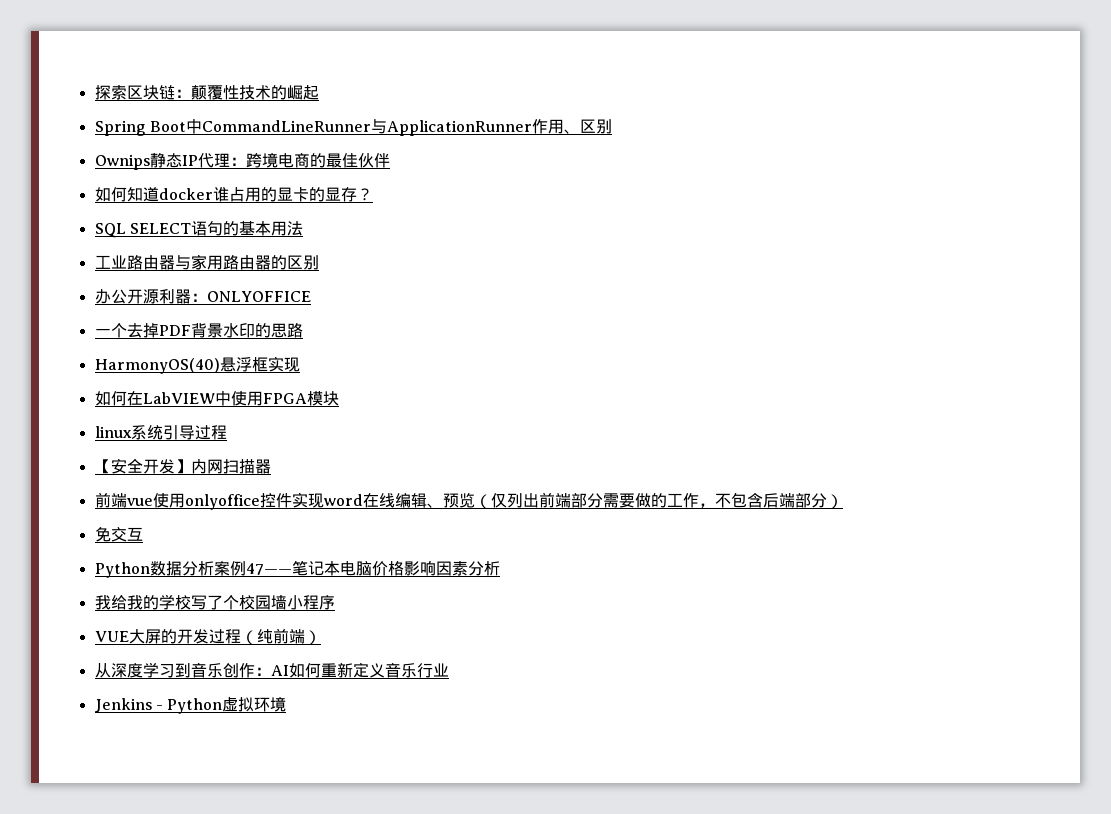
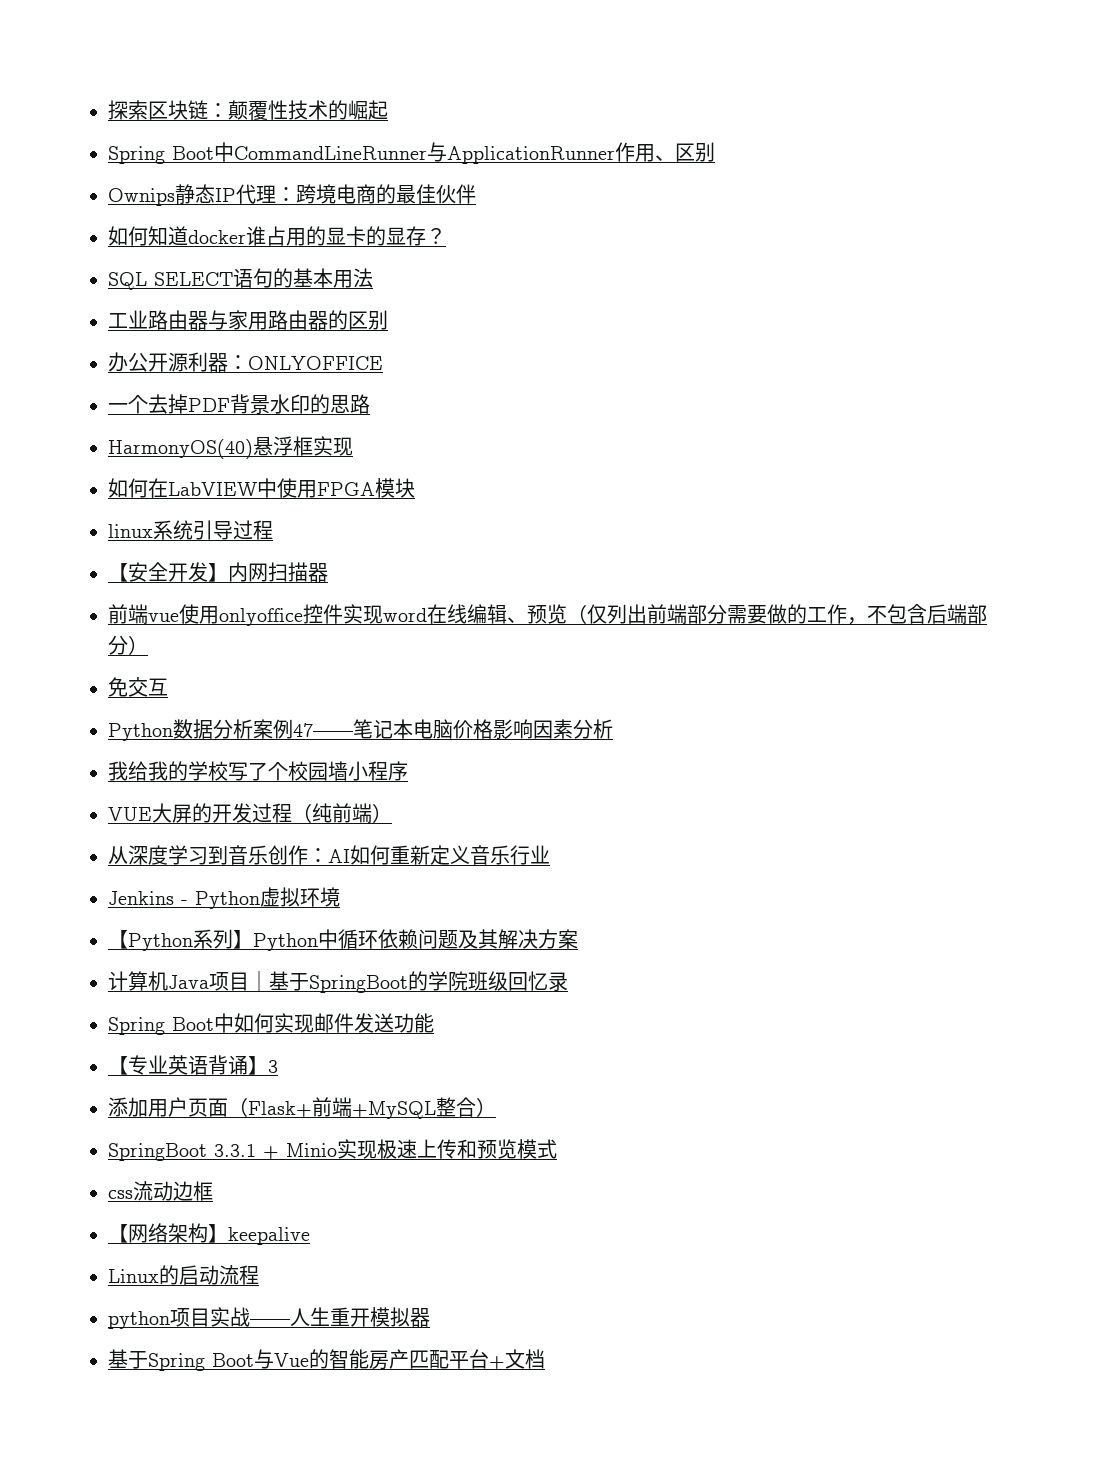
+ 【Python系列】Python中循环依赖问题及其解决方案
+ 计算机Java项目｜基于SpringBoot的学院班级回忆录
+ Spring Boot中如何实现邮件发送功能
+ 【专业英语背诵】3
+ 添加用户页面（Flask+前端+MySQL整合）
+ SpringBoot 3.3.1 + Minio实现极速上传和预览模式
+ css流动边框
+ 【网络架构】keepalive
+ Linux的启动流程
+ python项目实战——人生重开模拟器
+ 基于Spring Boot与Vue的智能房产匹配平台+文档

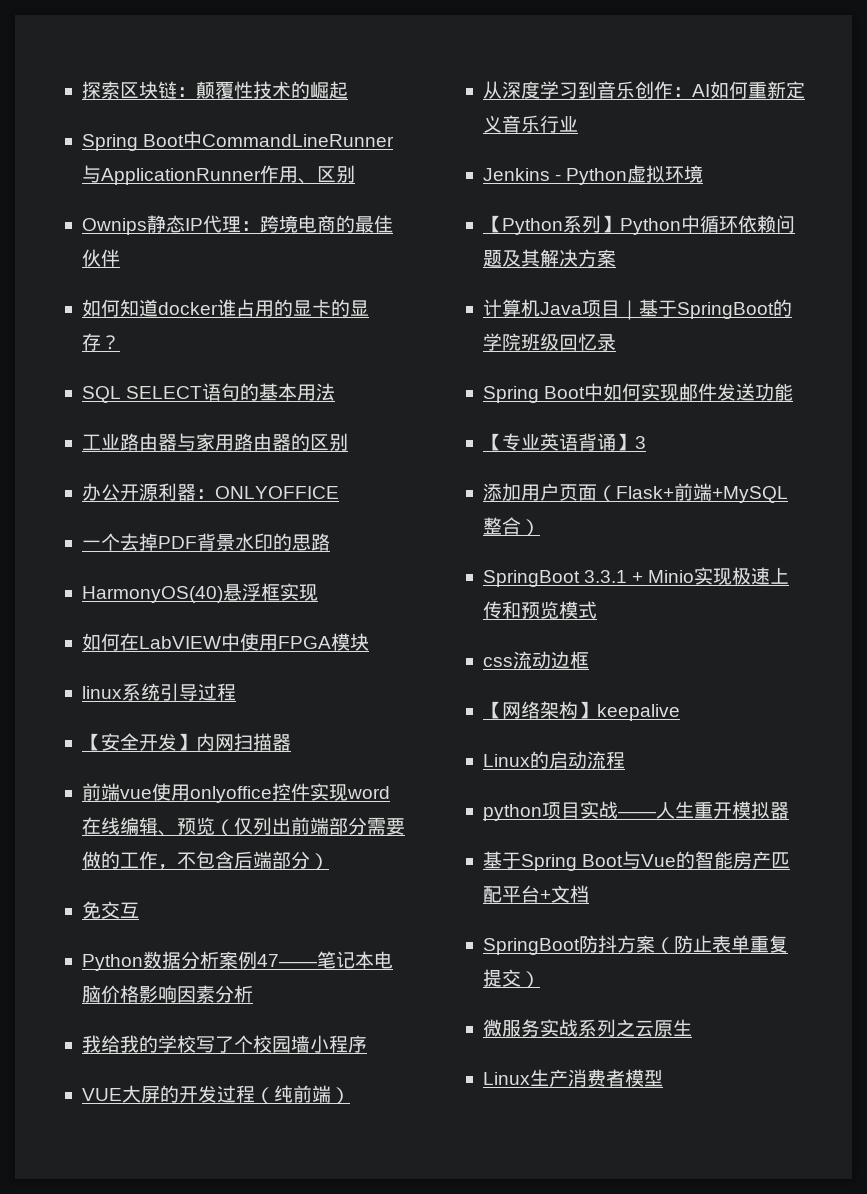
+ SpringBoot防抖方案（防止表单重复提交）
+ 微服务实战系列之云原生
+ Linux生产消费者模型

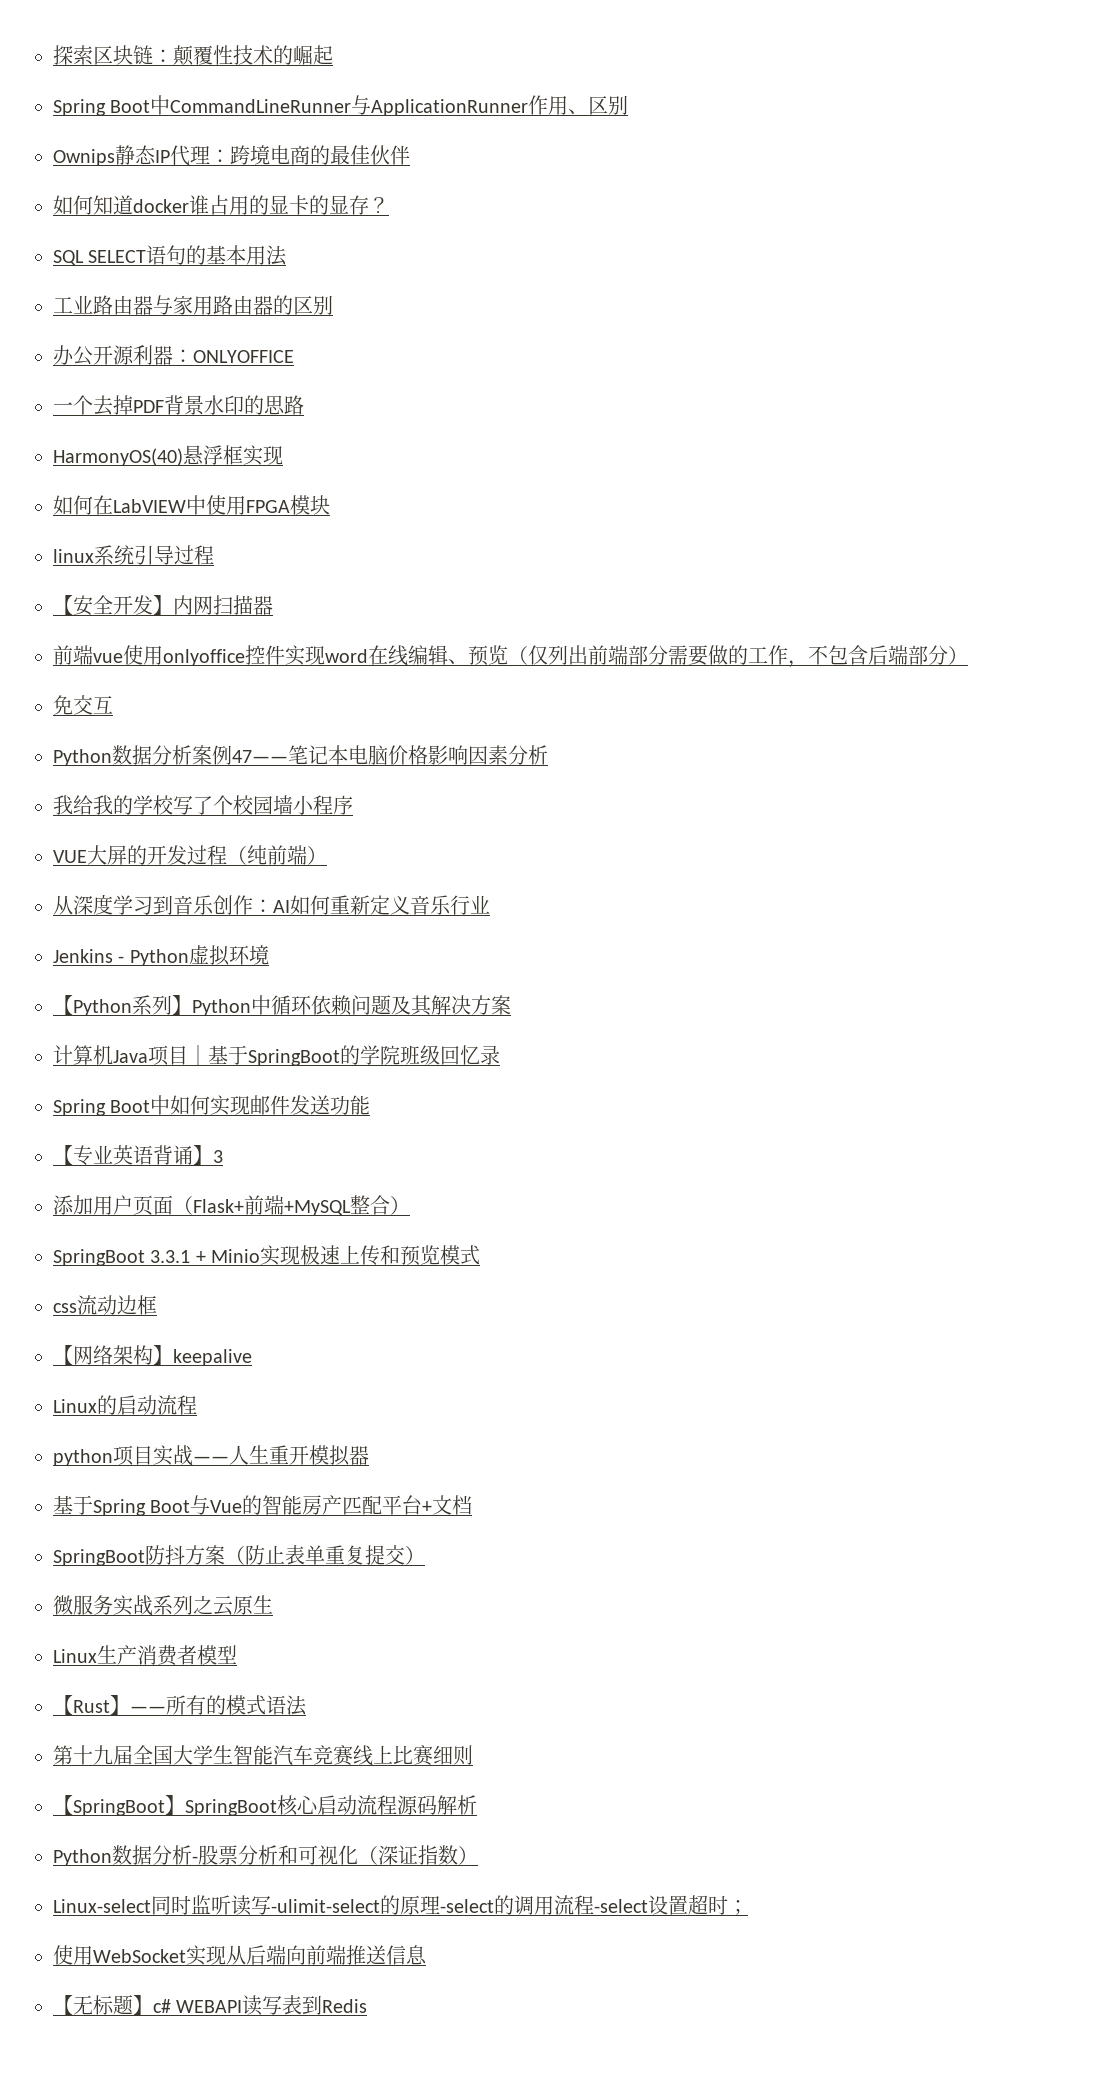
+ 【Rust】——所有的模式语法
+ 第十九届全国大学生智能汽车竞赛线上比赛细则
+ 【SpringBoot】SpringBoot核心启动流程源码解析
+ Python数据分析-股票分析和可视化（深证指数）
+ Linux-select同时监听读写-ulimit-select的原理-select的调用流程-select设置超时；
+ 使用WebSocket实现从后端向前端推送信息
+ 【无标题】c# WEBAPI读写表到Redis

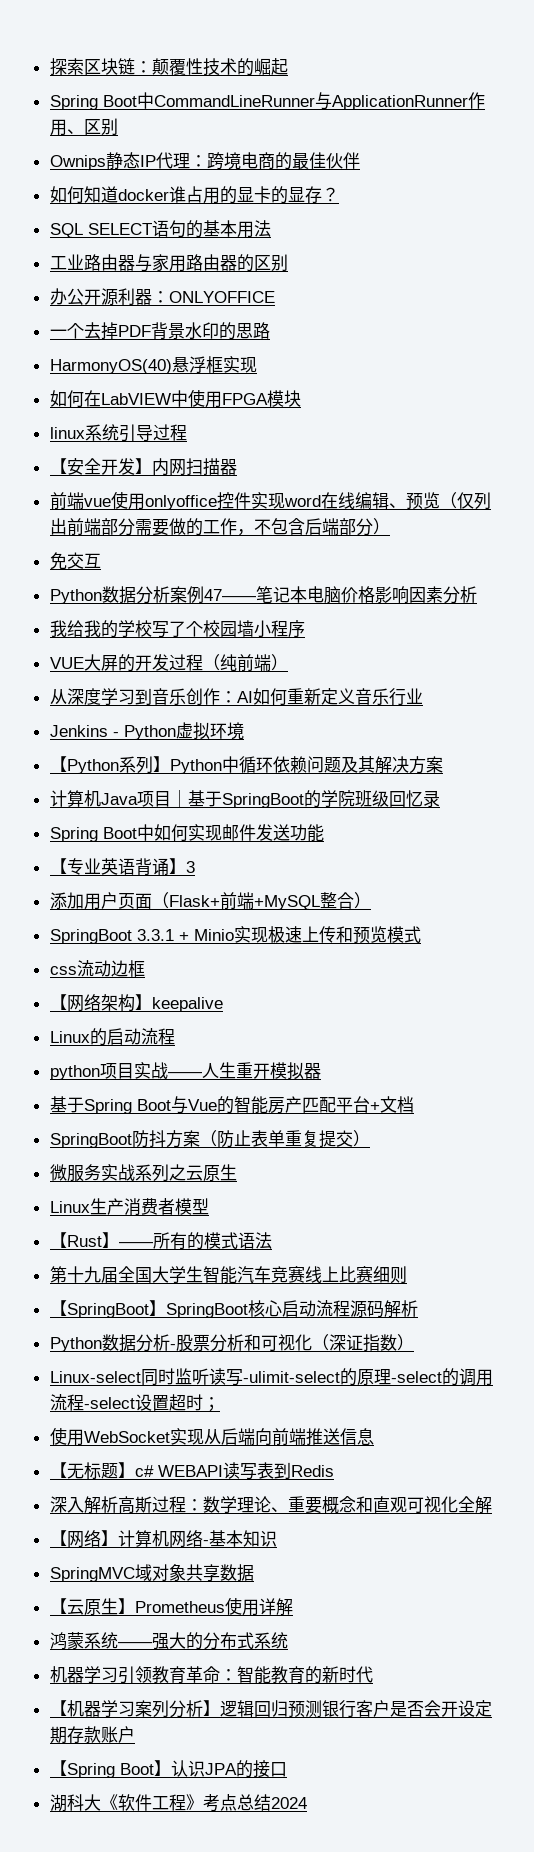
+ 深入解析高斯过程：数学理论、重要概念和直观可视化全解
+ 【网络】计算机网络-基本知识
+ SpringMVC域对象共享数据
+ 【云原生】Prometheus使用详解
+ 鸿蒙系统——强大的分布式系统
+ 机器学习引领教育革命：智能教育的新时代
+ 【机器学习案列分析】逻辑回归预测银行客户是否会开设定期存款账户
+ 【Spring Boot】认识JPA的接口
+ 湖科大《软件工程》考点总结2024

